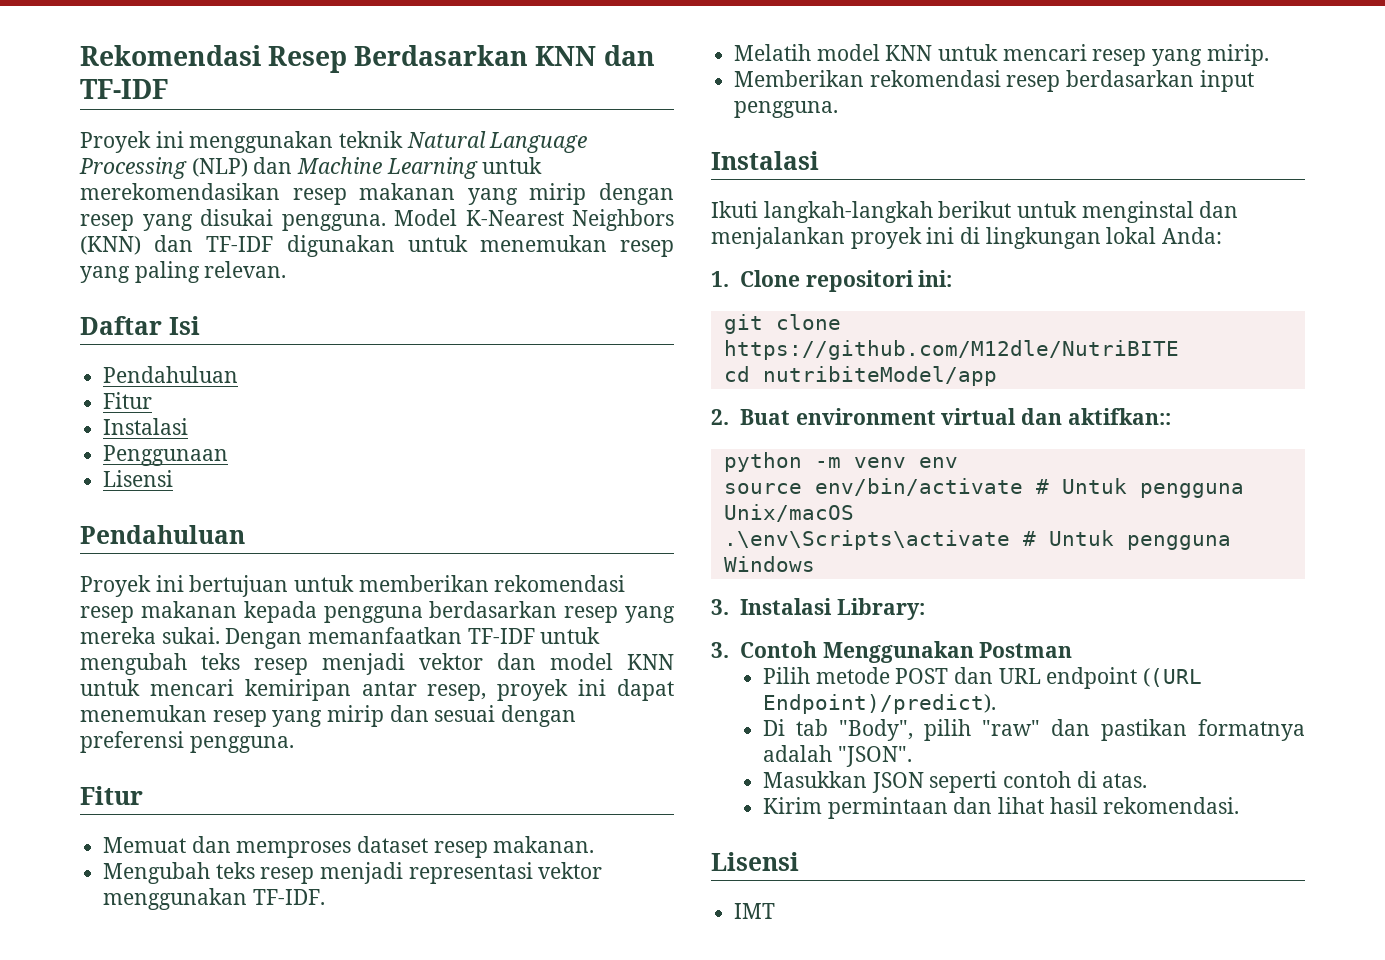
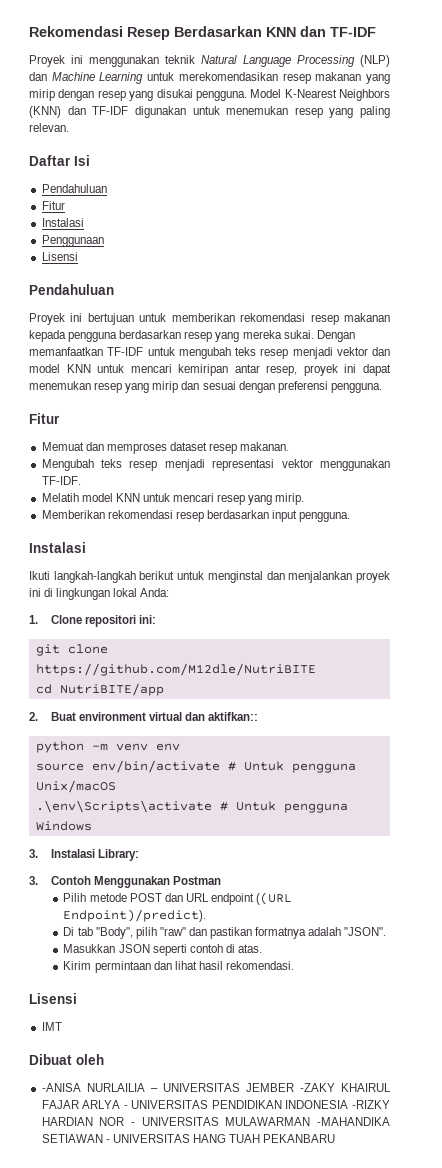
- cd nutribiteModel/app
+ cd NutriBITE/app
+ Dibuat oleh
+ -ANISA NURLAILIA – UNIVERSITAS JEMBER -ZAKY KHAIRUL FAJAR ARLYA - UNIVERSITAS PENDIDIKAN INDONESIA -RIZKY HARDIAN NOR - UNIVERSITAS MULAWARMAN -MAHANDIKA SETIAWAN - UNIVERSITAS HANG TUAH PEKANBARU

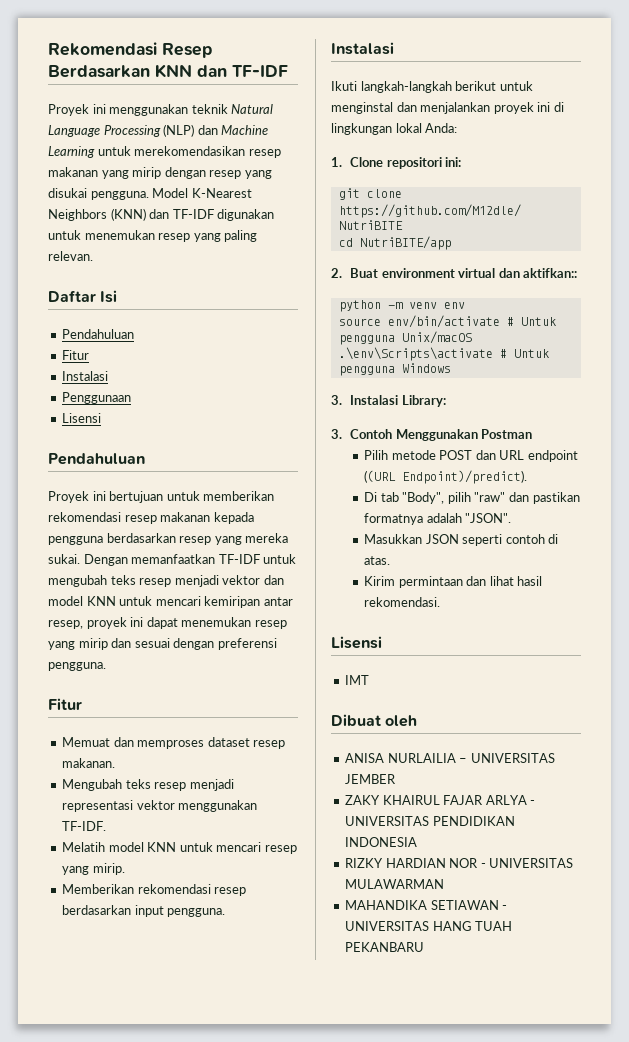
- -ANISA NURLAILIA – UNIVERSITAS JEMBER -ZAKY KHAIRUL FAJAR ARLYA - UNIVERSITAS PENDIDIKAN INDONESIA -RIZKY HARDIAN NOR - UNIVERSITAS MULAWARMAN -MAHANDIKA SETIAWAN - UNIVERSITAS HANG TUAH PEKANBARU
+ ANISA NURLAILIA – UNIVERSITAS JEMBER
+ ZAKY KHAIRUL FAJAR ARLYA - UNIVERSITAS PENDIDIKAN INDONESIA
+ RIZKY HARDIAN NOR - UNIVERSITAS MULAWARMAN
+ MAHANDIKA SETIAWAN - UNIVERSITAS HANG TUAH PEKANBARU

